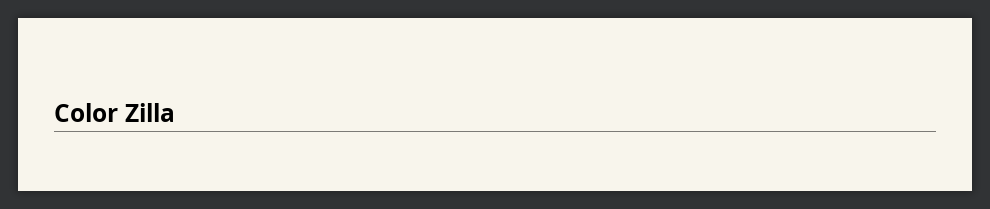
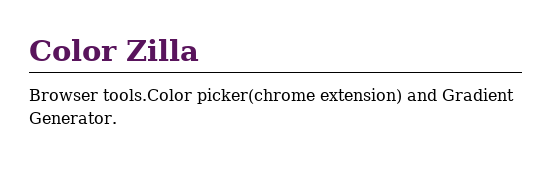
+ Browser tools.Color picker(chrome extension) and Gradient Generator.

